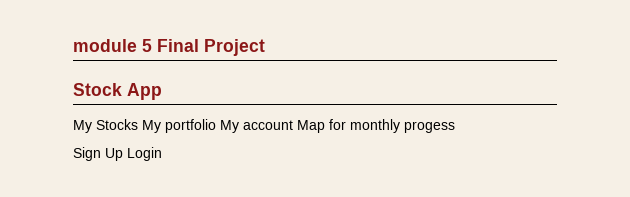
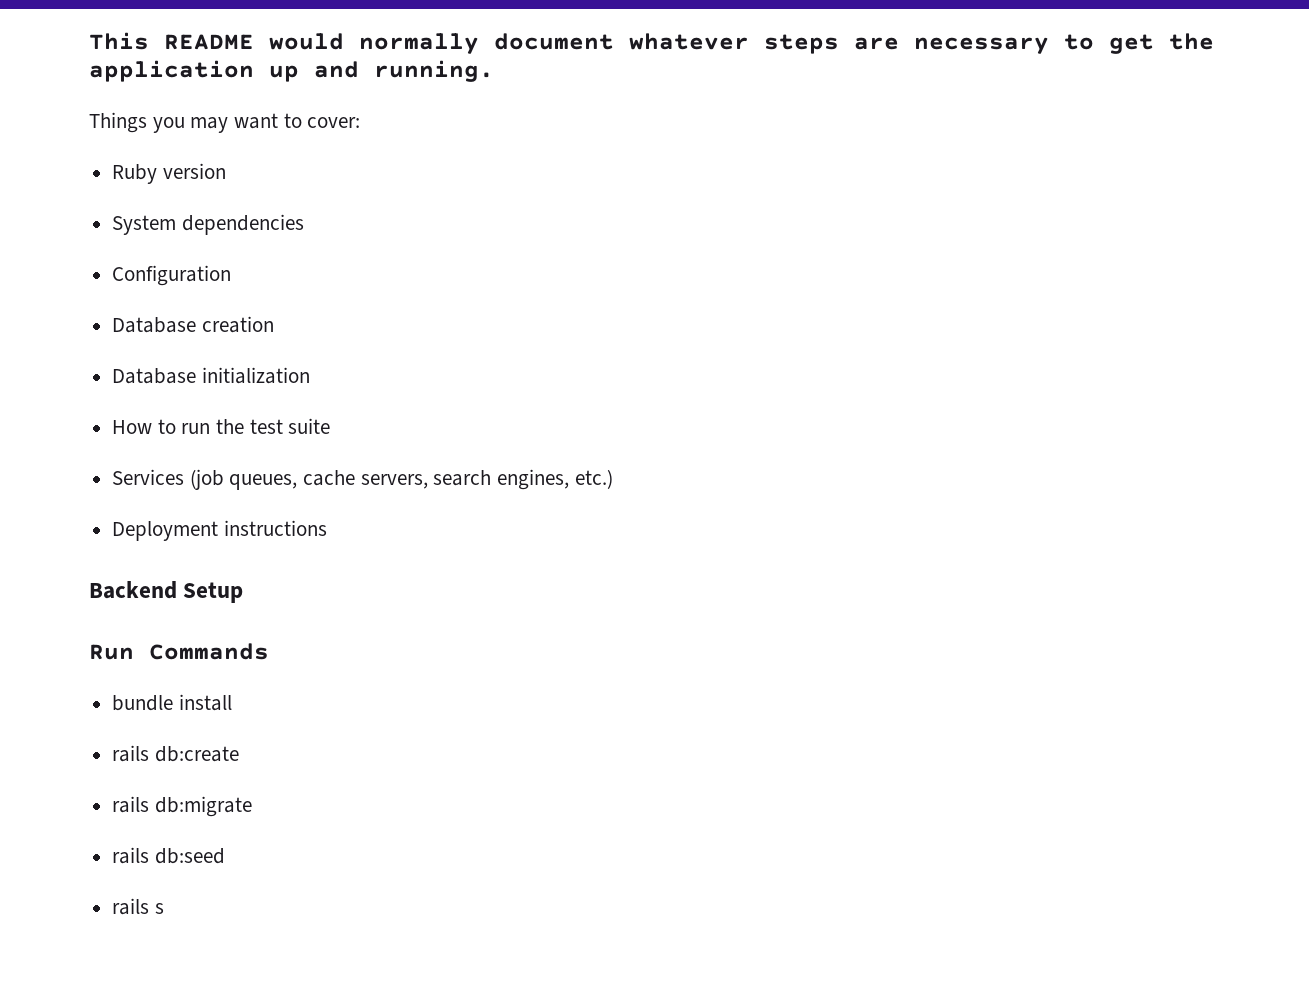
- module 5 Final Project
- Stock App
- My Stocks My portfolio My account Map for monthly progess
- Sign Up Login
+ This README would normally document whatever steps are necessary to get the application up and running.
+ Things you may want to cover:
+ Ruby version
+ System dependencies
+ Configuration
+ Database creation
+ Database initialization
+ How to run the test suite
+ Services (job queues, cache servers, search engines, etc.)
+ Deployment instructions
+ Backend Setup
+ Run Commands
+ bundle install
+ rails db:create
+ rails db:migrate
+ rails db:seed
+ rails s

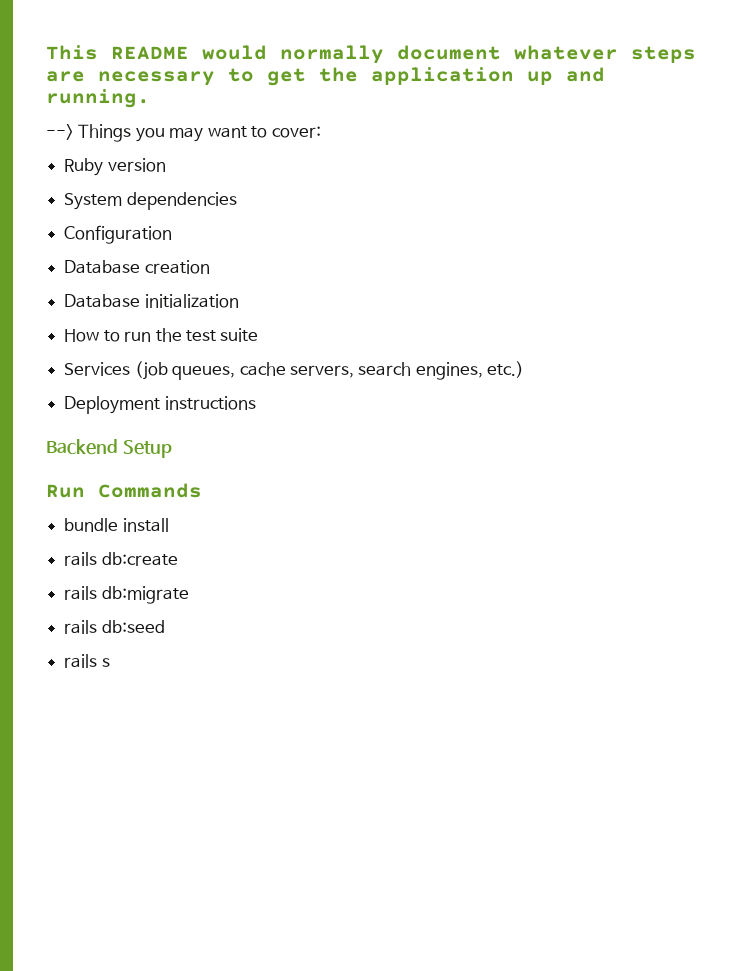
- Things you may want to cover:
+ --> Things you may want to cover:

